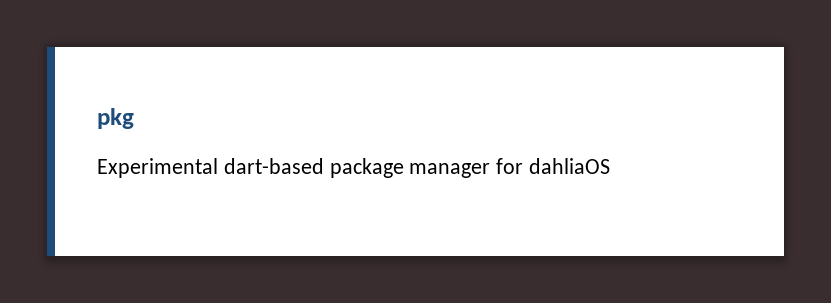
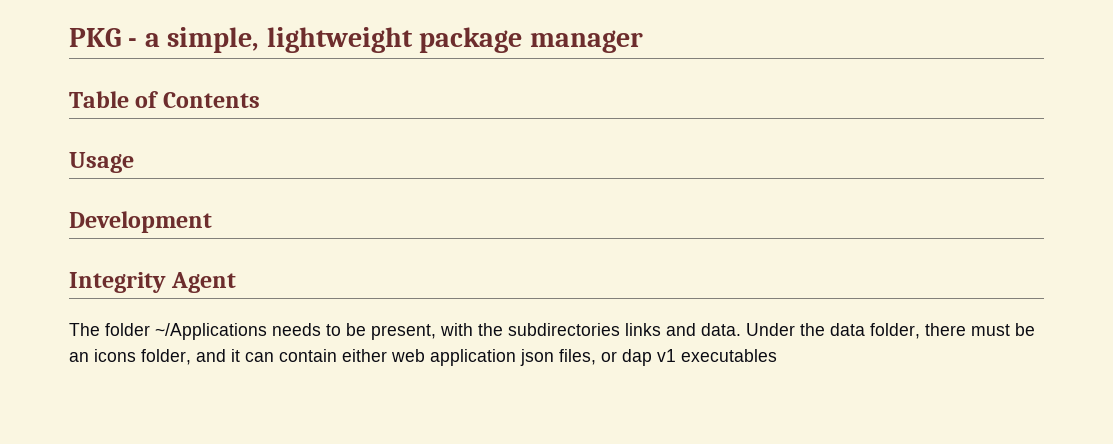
- pkg
- Experimental dart-based package manager for dahliaOS
+ PKG - a simple, lightweight package manager
+ Table of Contents
+ Usage
+ Development
+ Integrity Agent
+ The folder ~/Applications needs to be present, with the subdirectories links and data. Under the data folder, there must be an icons folder, and it can contain either web application json files, or dap v1 executables

